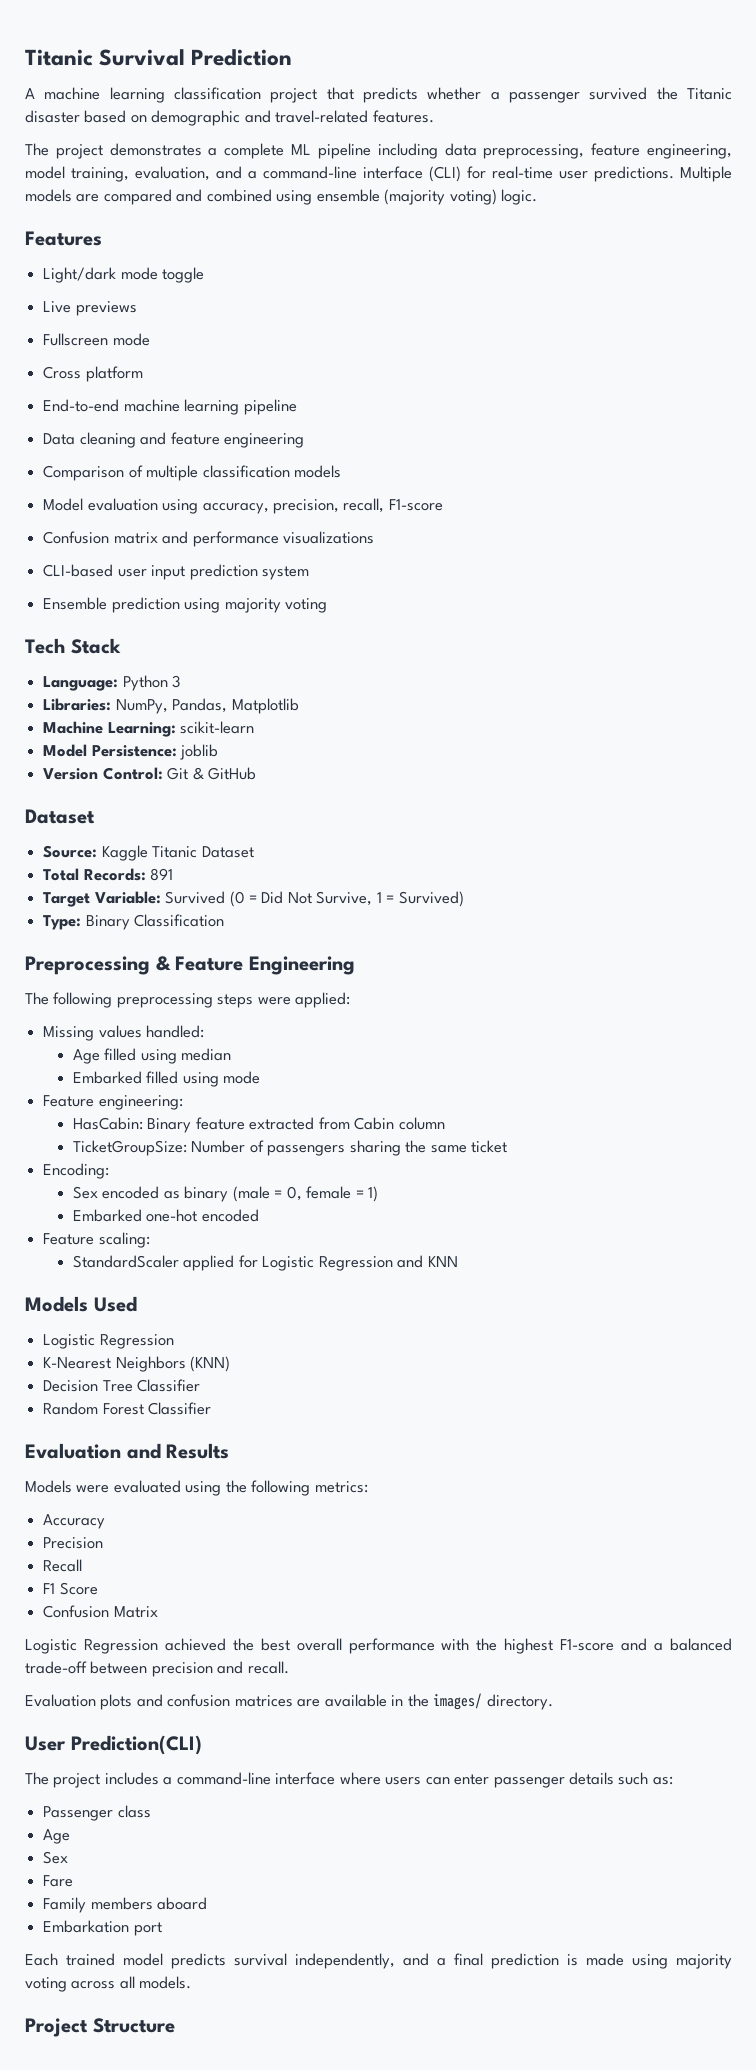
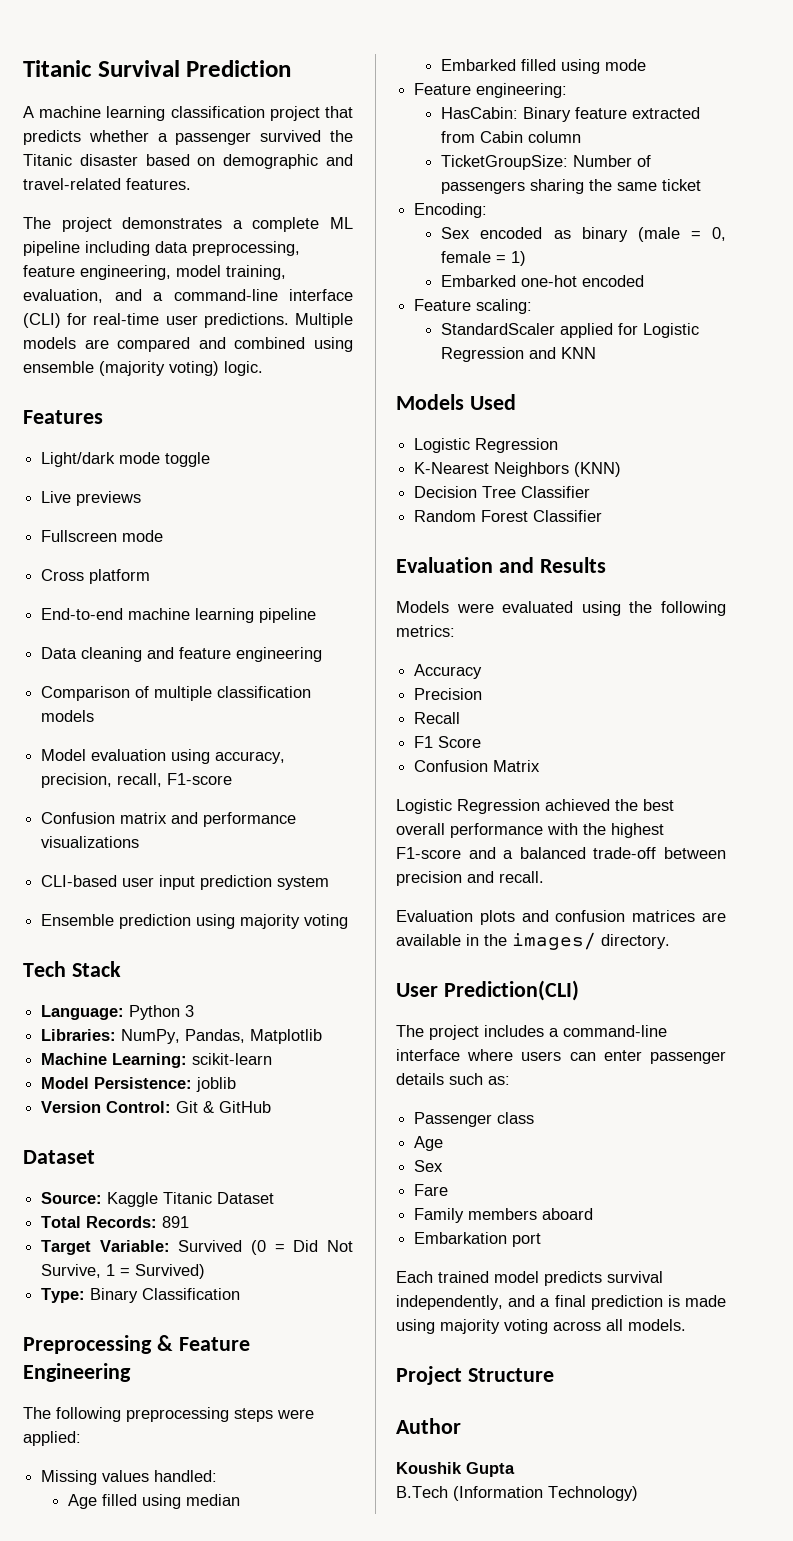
+ Author
+ Koushik Gupta
+ B.Tech (Information Technology)

